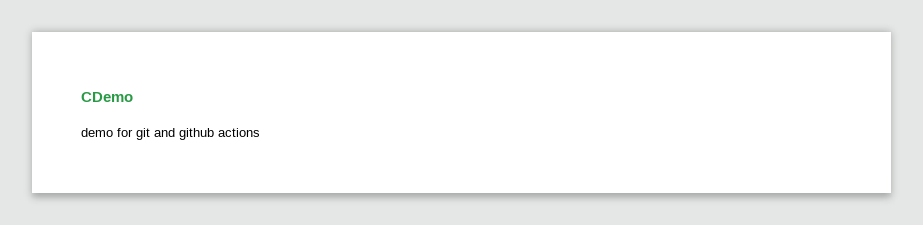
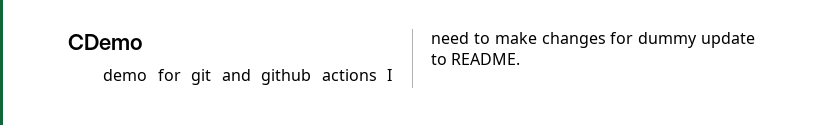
- demo for git and github actions
+ demo for git and github actions I need to make changes for dummy update to README.

